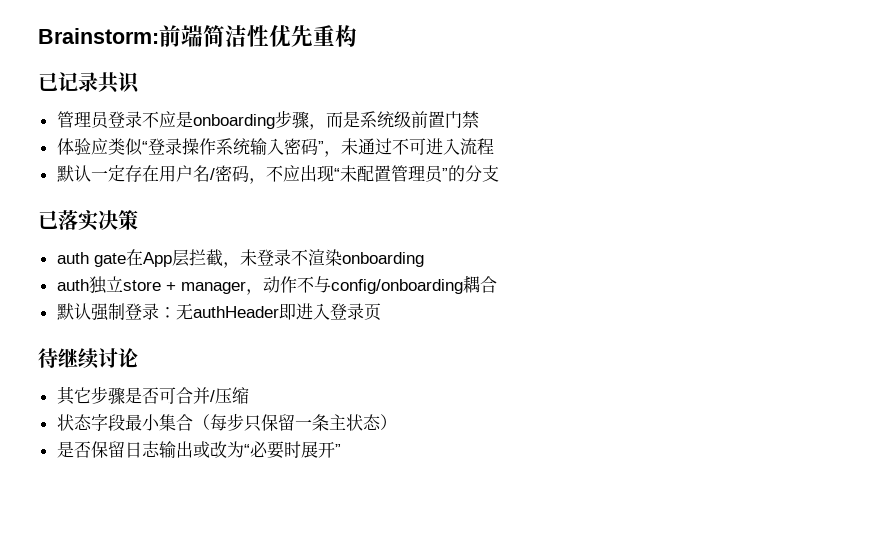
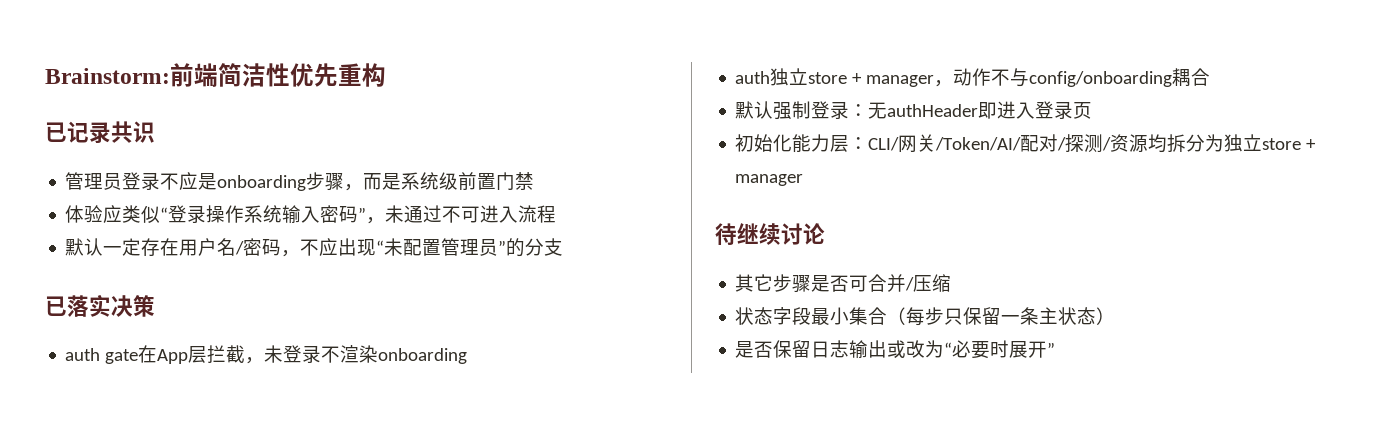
+ 初始化能力层：CLI/网关/Token/AI/配对/探测/资源均拆分为独立store + manager

